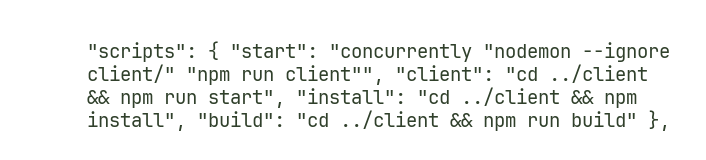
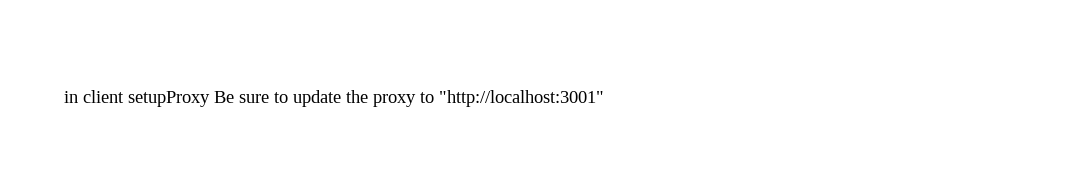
- "scripts": { "start": "concurrently "nodemon --ignore client/" "npm run client"", "client": "cd ../client && npm run start", "install": "cd ../client && npm install", "build": "cd ../client && npm run build" },
+ in client setupProxy Be sure to update the proxy to "http://localhost:3001"

